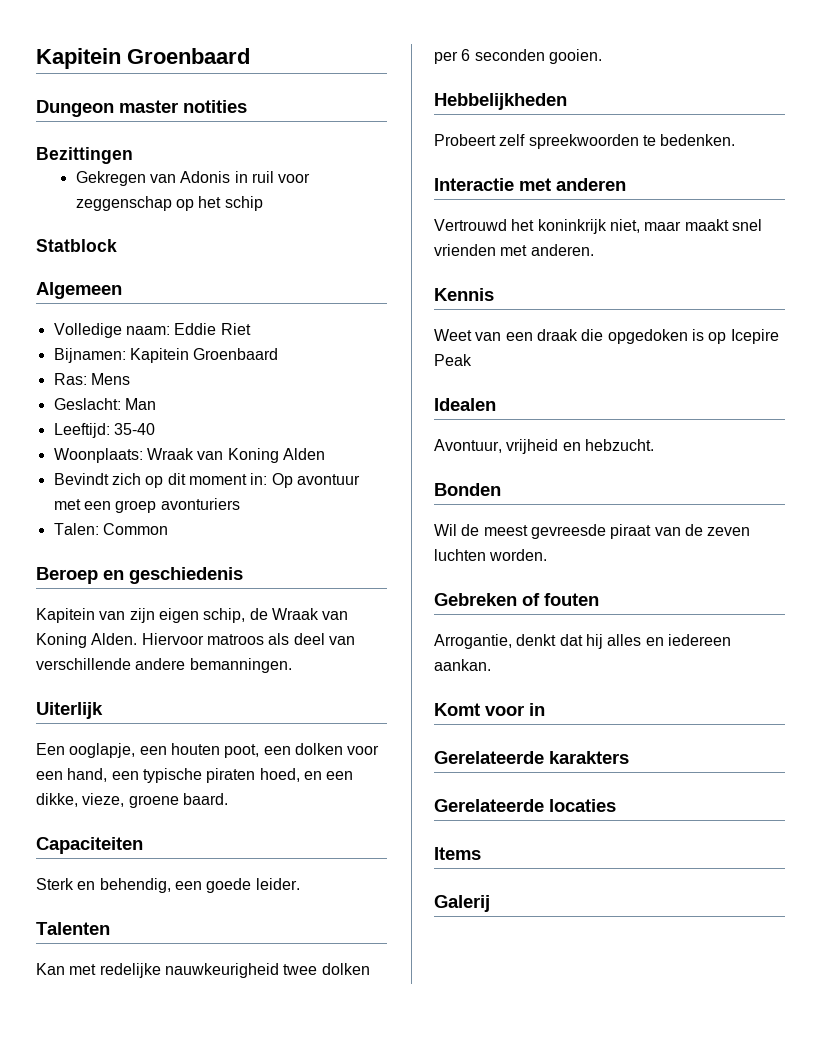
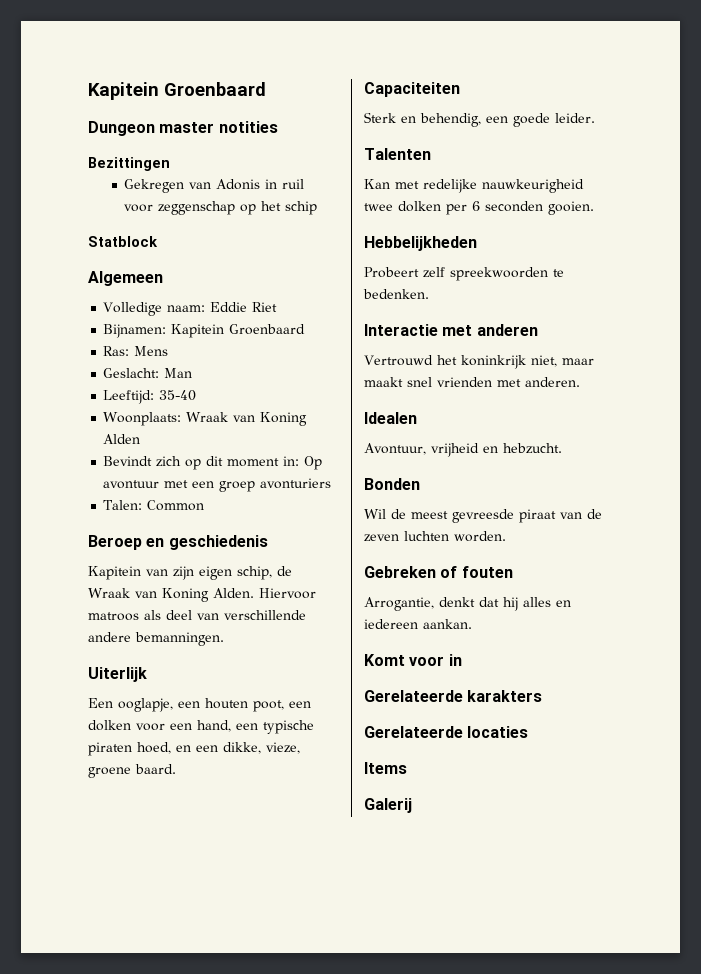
- Kennis
- Weet van een draak die opgedoken is op Icepire Peak

